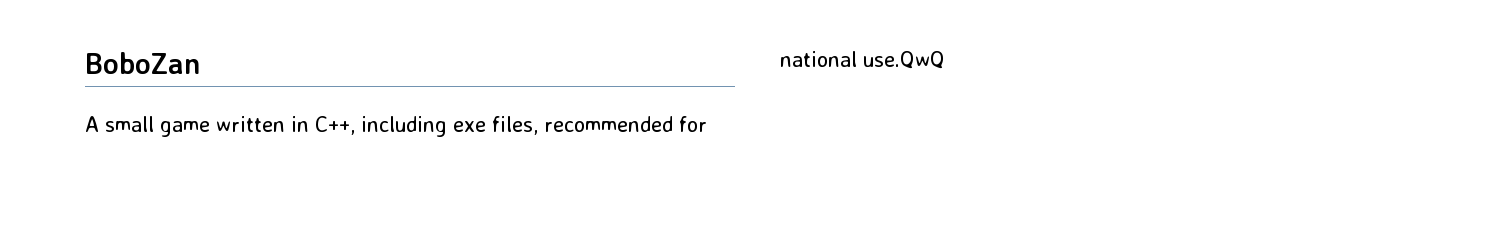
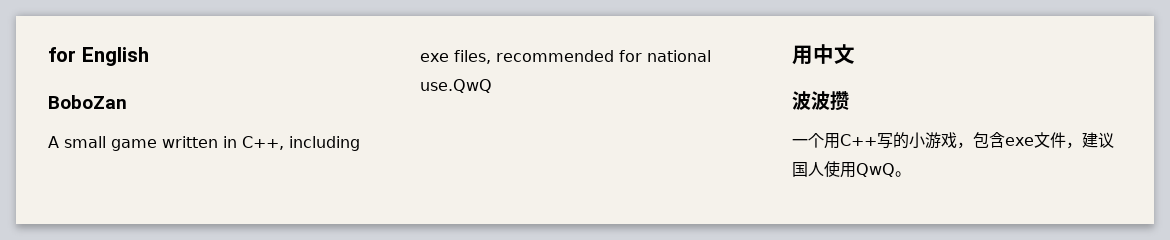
+ for English
+ 用中文
+ 波波攒
+ 一个用C++写的小游戏，包含exe文件，建议国人使用QwQ。

